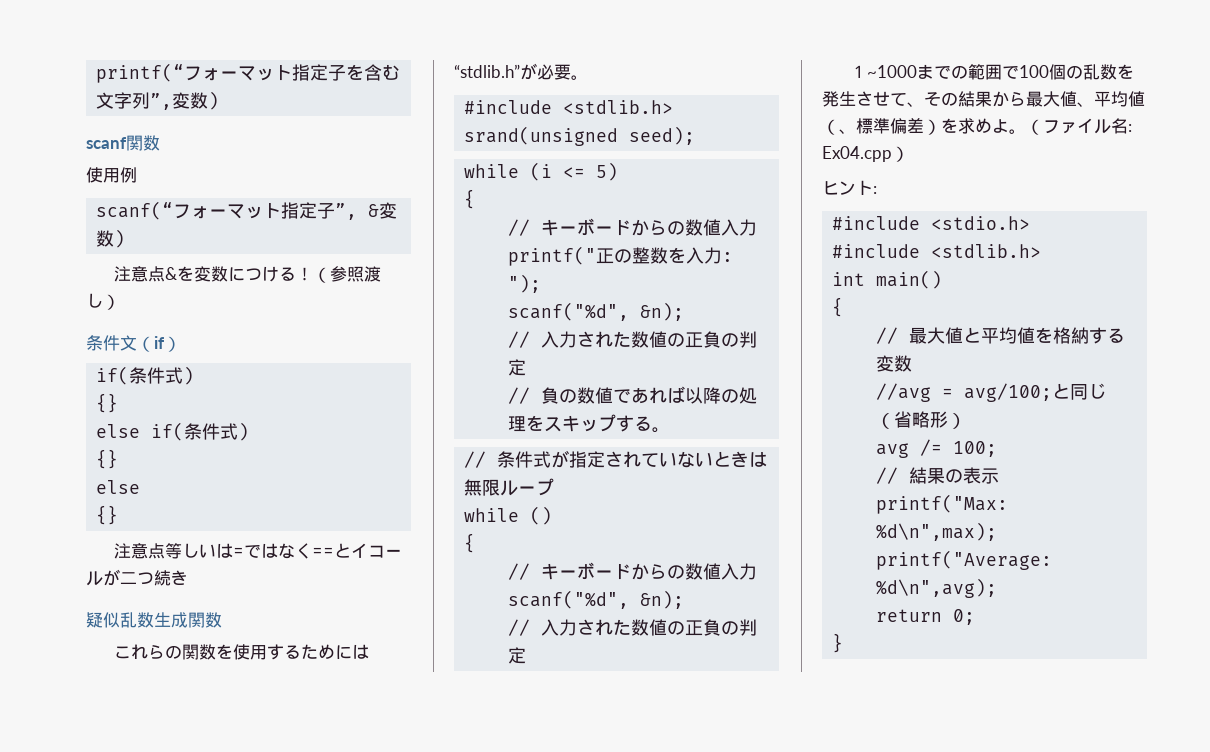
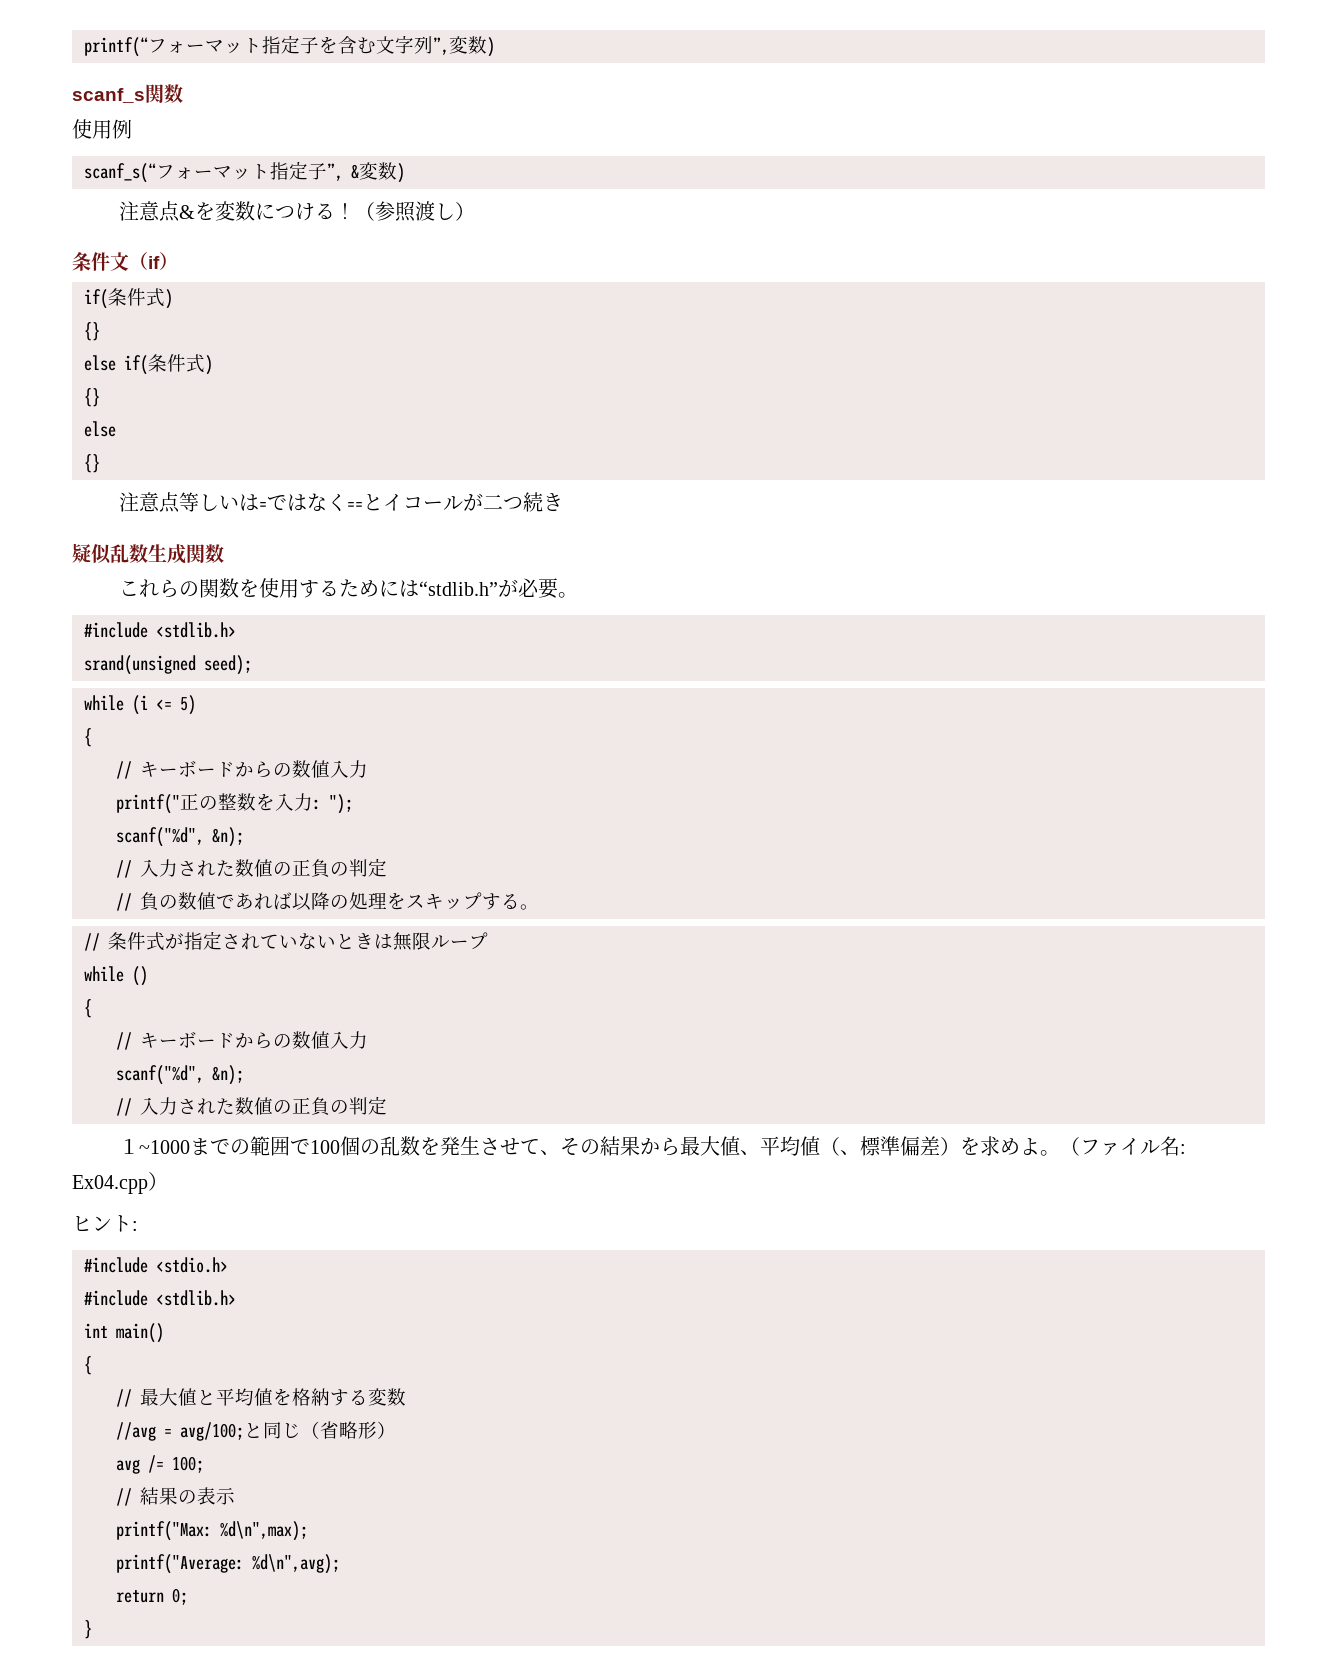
- scanf関数
+ scanf_s関数
- scanf(“フォーマット指定子”, &変数)
+ scanf_s(“フォーマット指定子”, &変数)

